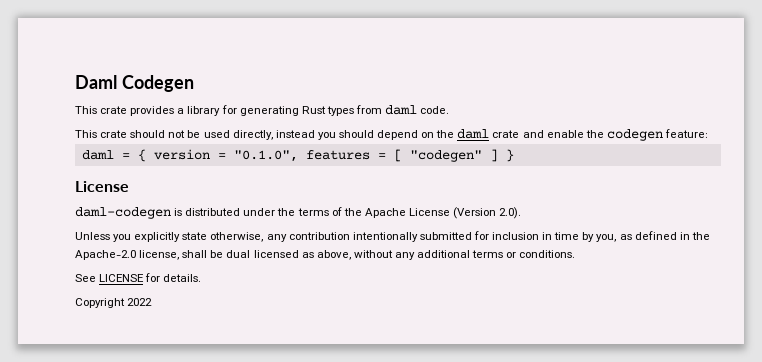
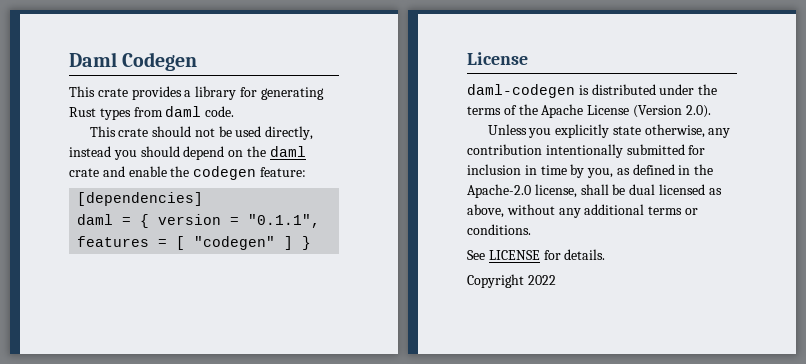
+ [dependencies]
- daml = { version = "0.1.0", features = [ "codegen" ] }
+ daml = { version = "0.1.1", features = [ "codegen" ] }

